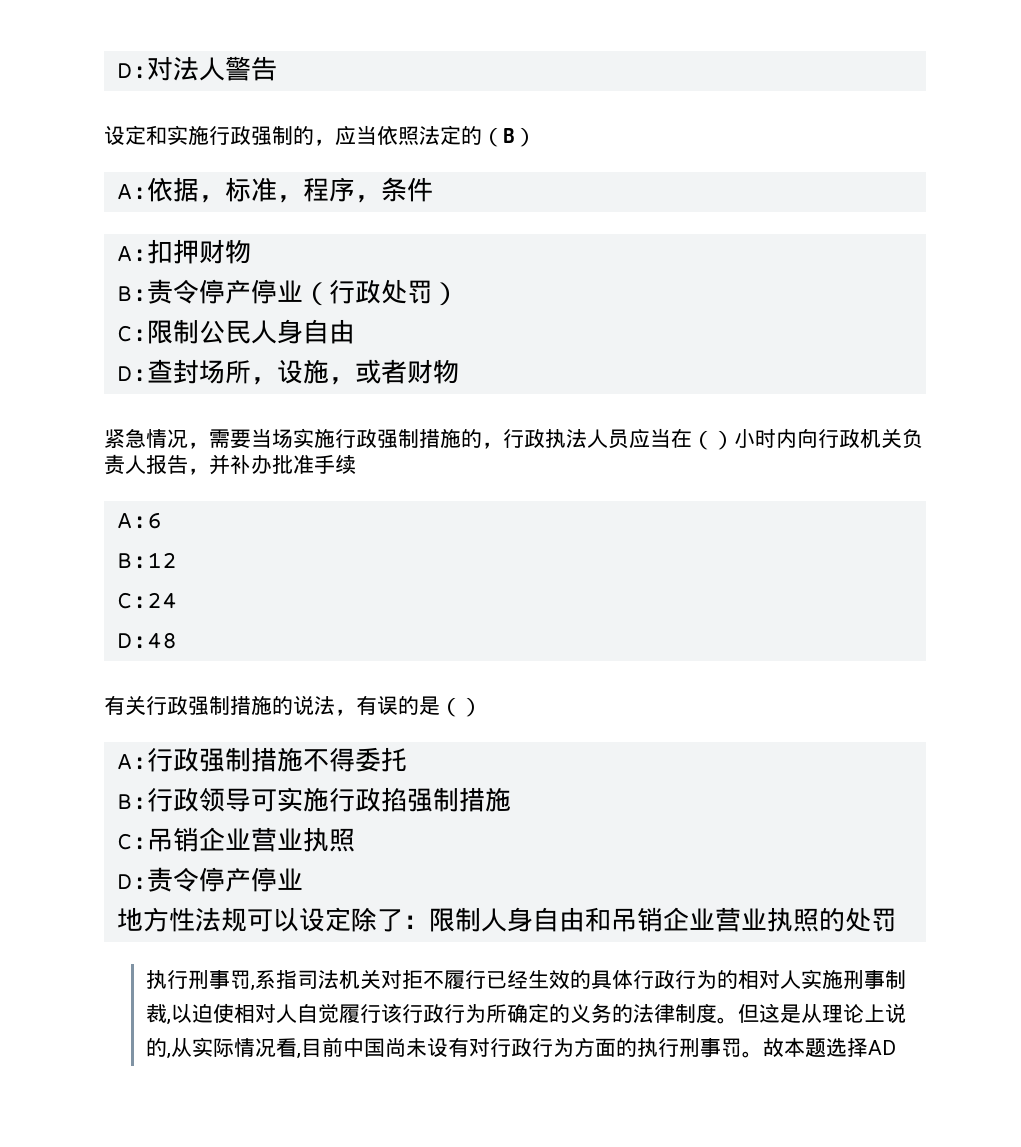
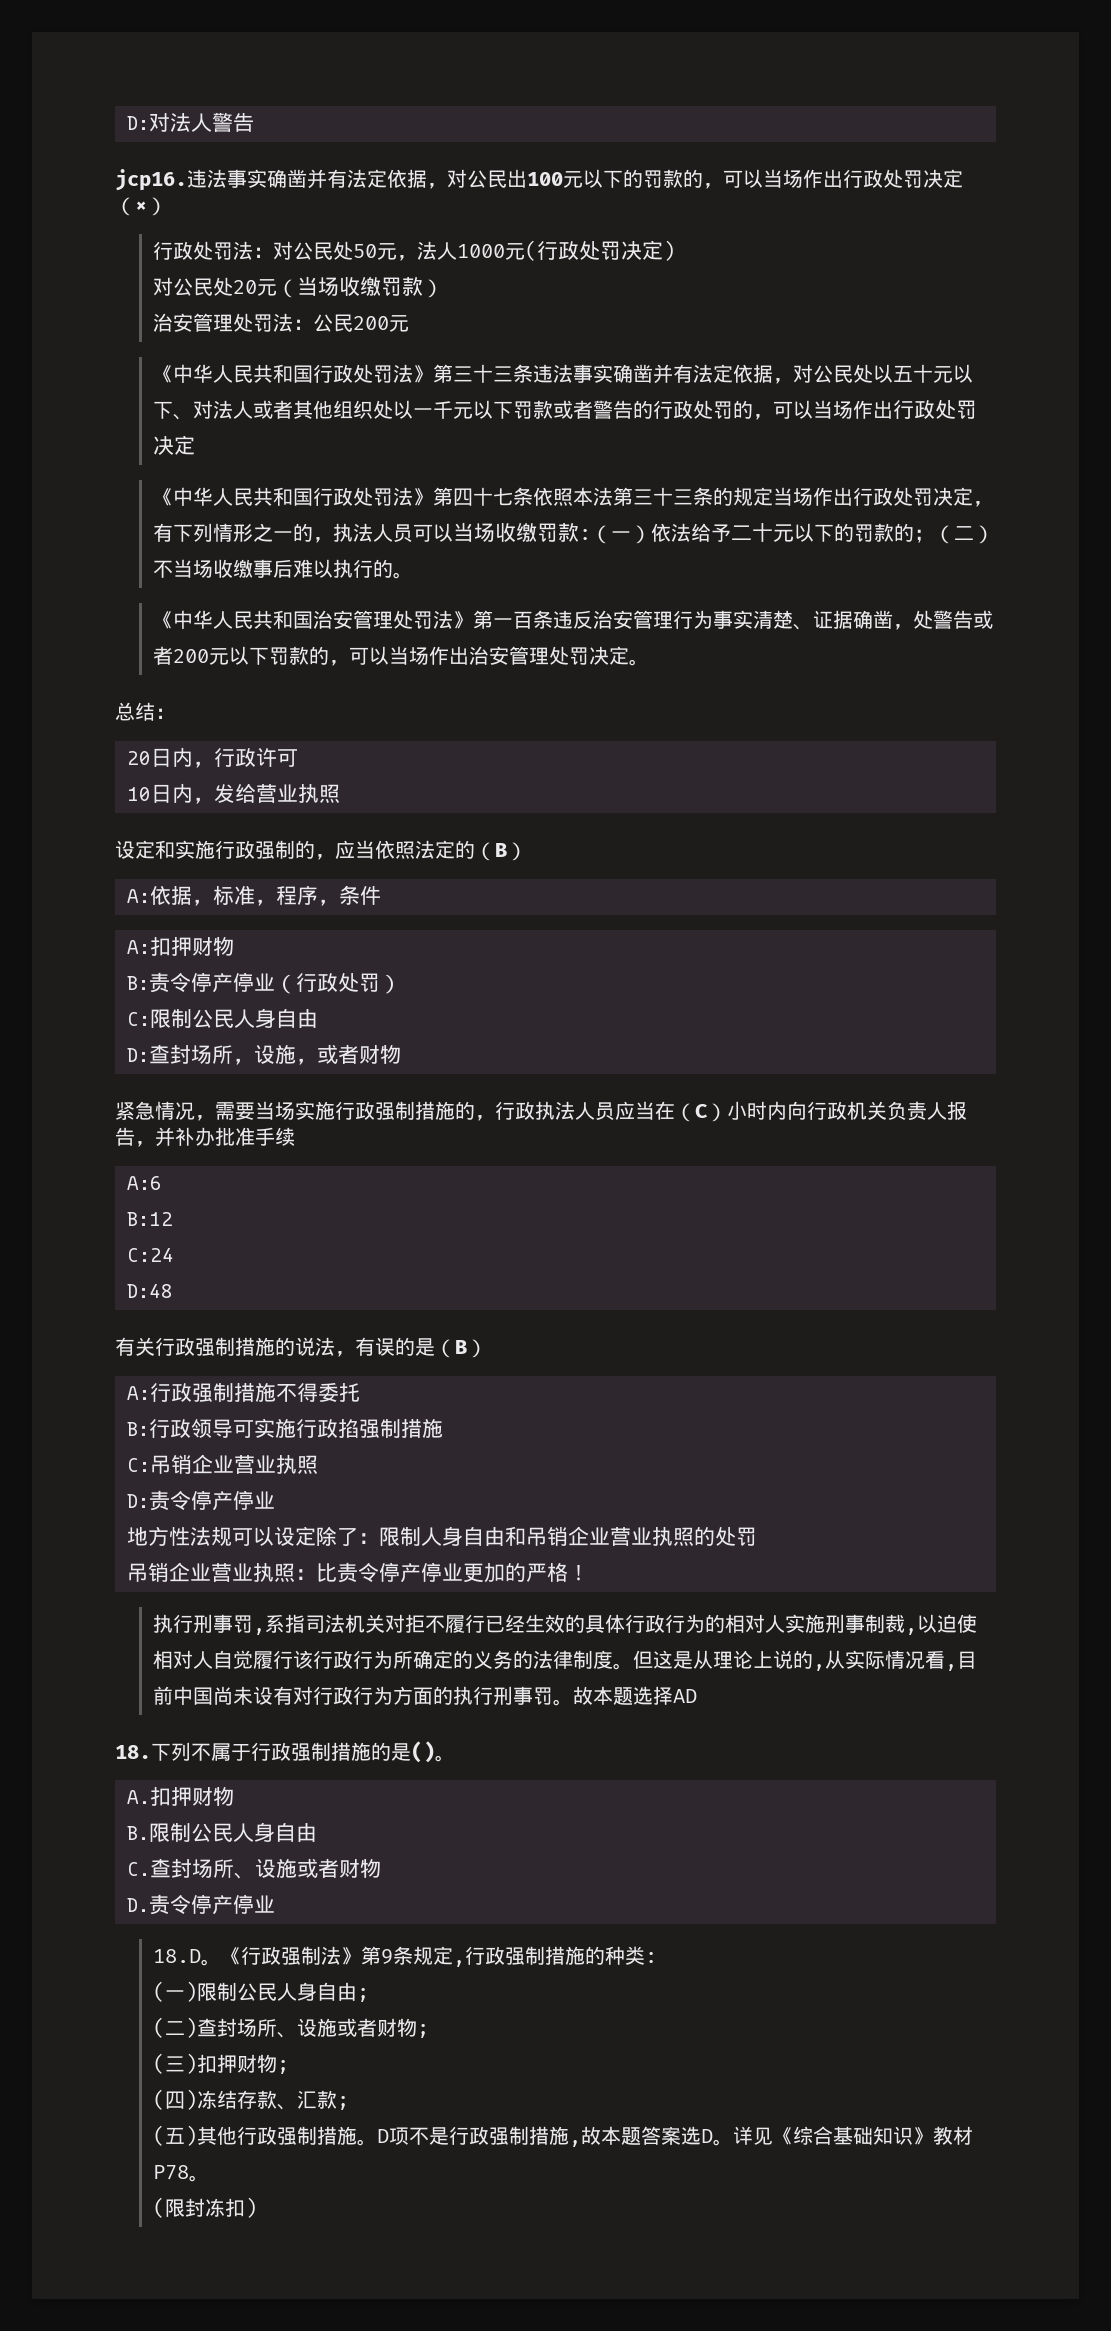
+ jcp16.违法事实确凿并有法定依据，对公民出100元以下的罚款的，可以当场作出行政处罚决定（×）
+ 行政处罚法：对公民处50元，法人1000元(行政处罚决定)
+ 对公民处20元（当场收缴罚款）
+ 治安管理处罚法：公民200元
+ 《中华人民共和国行政处罚法》第三十三条违法事实确凿并有法定依据，对公民处以五十元以下、对法人或者其他组织处以一千元以下罚款或者警告的行政处罚的，可以当场作出行政处罚决定
+ 《中华人民共和国行政处罚法》第四十七条依照本法第三十三条的规定当场作出行政处罚决定，有下列情形之一的，执法人员可以当场收缴罚款:（一）依法给予二十元以下的罚款的；（二）不当场收缴事后难以执行的。
+ 《中华人民共和国治安管理处罚法》第一百条违反治安管理行为事实清楚、证据确凿，处警告或者200元以下罚款的，可以当场作出治安管理处罚决定。
+ 总结：
+ 20日内，行政许可
+ 10日内，发给营业执照
- 紧急情况，需要当场实施行政强制措施的，行政执法人员应当在（）小时内向行政机关负责人报告，并补办批准手续
+ 紧急情况，需要当场实施行政强制措施的，行政执法人员应当在（C）小时内向行政机关负责人报告，并补办批准手续
- 有关行政强制措施的说法，有误的是（）
+ 有关行政强制措施的说法，有误的是（B）
+ 吊销企业营业执照：比责令停产停业更加的严格！
+ 18.下列不属于行政强制措施的是()。
+ A.扣押财物
+ B.限制公民人身自由
+ C.查封场所、设施或者财物
+ D.责令停产停业
+ 18.D。《行政强制法》第9条规定,行政强制措施的种类:
+ (一)限制公民人身自由;
+ (二)查封场所、设施或者财物;
+ (三)扣押财物;
+ (四)冻结存款、汇款;
+ (五)其他行政强制措施。D项不是行政强制措施,故本题答案选D。详见《综合基础知识》教材P78。
+ (限封冻扣)

